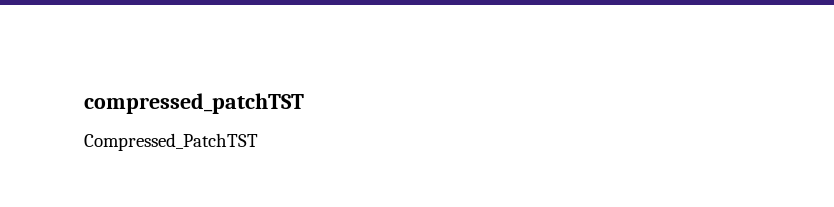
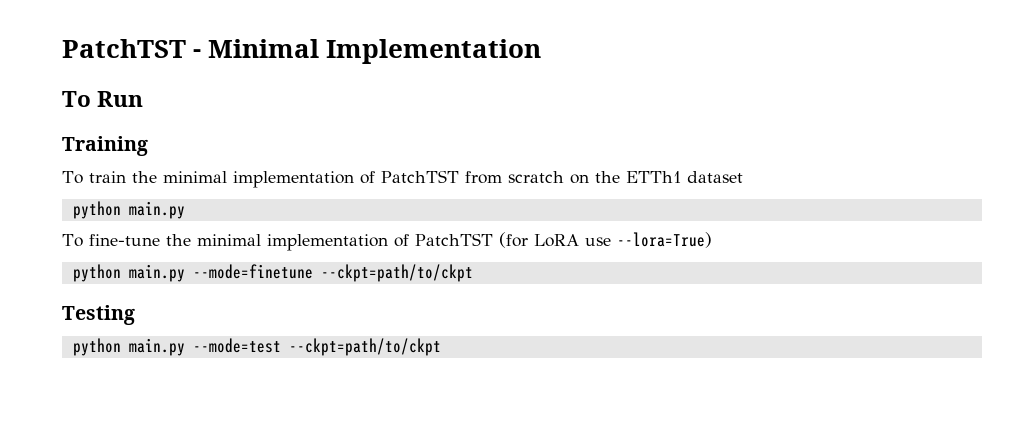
- compressed_patchTST
- Compressed_PatchTST
+ PatchTST - Minimal Implementation
+ To Run
+ Training
+ To train the minimal implementation of PatchTST from scratch on the ETTh1 dataset
+ python main.py
+ To fine-tune the minimal implementation of PatchTST (for LoRA use --lora=True)
+ python main.py --mode=finetune --ckpt=path/to/ckpt
+ Testing
+ python main.py --mode=test --ckpt=path/to/ckpt

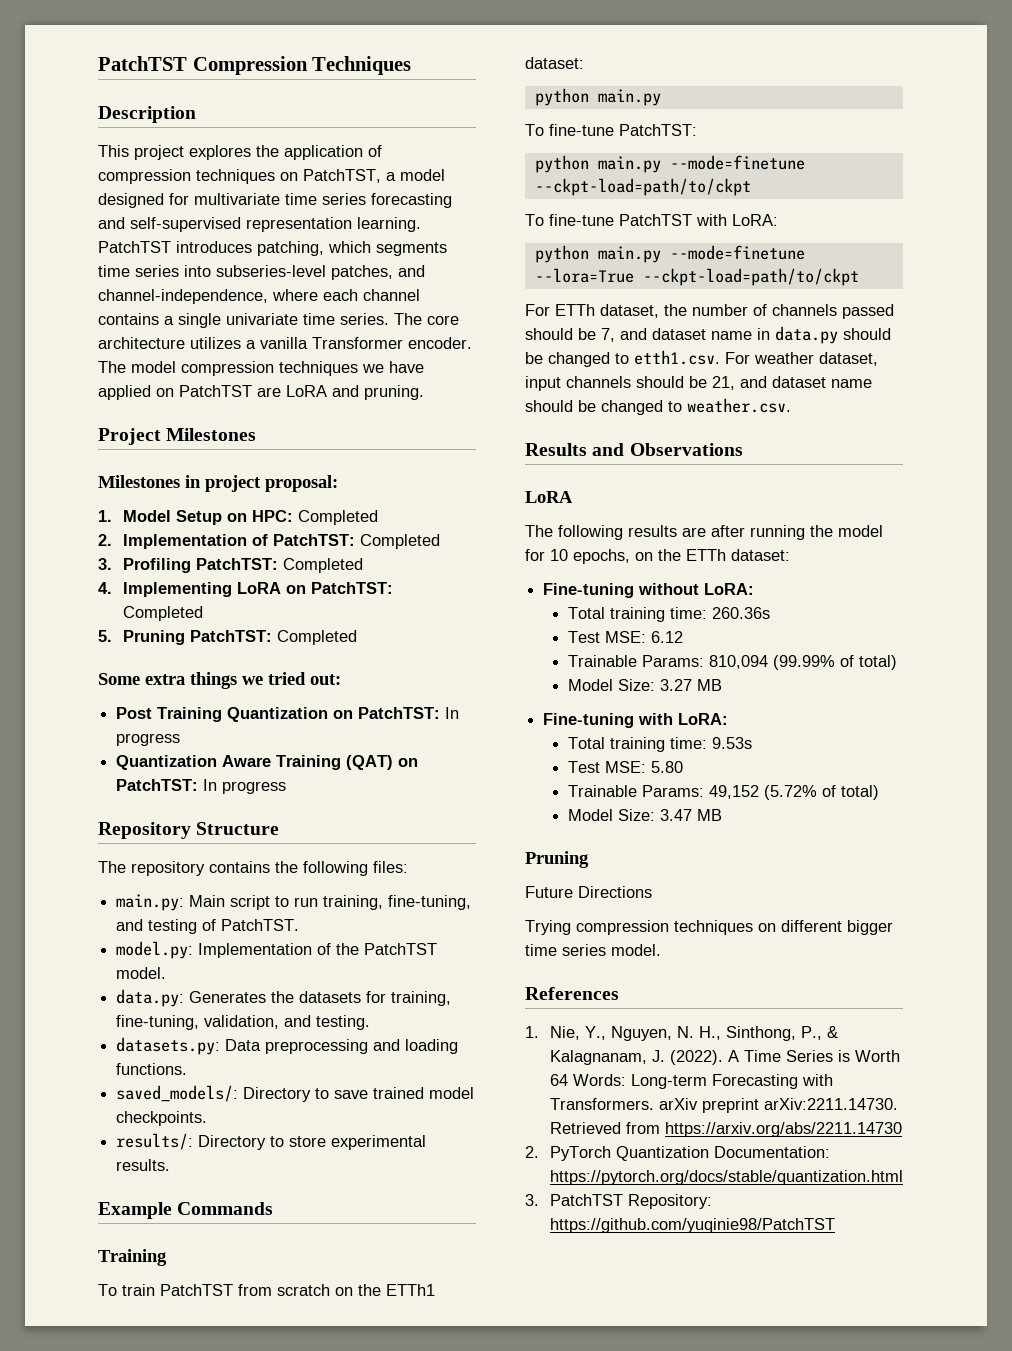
- PatchTST - Minimal Implementation
- To Run
+ PatchTST Compression Techniques
+ Description
+ This project explores the application of compression techniques on PatchTST, a model designed for multivariate time series forecasting and self-supervised representation learning. PatchTST introduces patching, which segments time series into subseries-level patches, and channel-independence, where each channel contains a single univariate time series. The core architecture utilizes a vanilla Transformer encoder. The model compression techniques we have applied on PatchTST are LoRA and pruning.
+ Project Milestones
+ Milestones in project proposal:
+ 1. Model Setup on HPC: Completed
+ 2. Implementation of PatchTST: Completed
+ 3. Profiling PatchTST: Completed
+ 4. Implementing LoRA on PatchTST: Completed
+ 5. Pruning PatchTST: Completed
+ Some extra things we tried out:
+ Post Training Quantization on PatchTST: In progress
+ Quantization Aware Training (QAT) on PatchTST: In progress
+ Repository Structure
+ The repository contains the following files:
+ main.py: Main script to run training, fine-tuning, and testing of PatchTST.
+ model.py: Implementation of the PatchTST model.
+ data.py: Generates the datasets for training, fine-tuning, validation, and testing.
+ datasets.py: Data preprocessing and loading functions.
+ saved_models/: Directory to save trained model checkpoints.
+ results/: Directory to store experimental results.
+ Example Commands
- To train the minimal implementation of PatchTST from scratch on the ETTh1 dataset
+ To train PatchTST from scratch on the ETTh1 dataset:
- To fine-tune the minimal implementation of PatchTST (for LoRA use --lora=True)
- python main.py --mode=finetune --ckpt=path/to/ckpt
- Testing
- python main.py --mode=test --ckpt=path/to/ckpt
+ To fine-tune PatchTST:
+ python main.py --mode=finetune --ckpt-load=path/to/ckpt
+ To fine-tune PatchTST with LoRA:
+ python main.py --mode=finetune --lora=True --ckpt-load=path/to/ckpt
+ For ETTh dataset, the number of channels passed should be 7, and dataset name in data.py should be changed to etth1.csv. For weather dataset, input channels should be 21, and dataset name should be changed to weather.csv.
+ Results and Observations
+ LoRA
+ The following results are after running the model for 10 epochs, on the ETTh dataset:
+ Fine-tuning without LoRA:
+ Total training time: 260.36s
+ Test MSE: 6.12
+ Trainable Params: 810,094 (99.99% of total)
+ Model Size: 3.27 MB
+ Fine-tuning with LoRA:
+ Total training time: 9.53s
+ Test MSE: 5.80
+ Trainable Params: 49,152 (5.72% of total)
+ Model Size: 3.47 MB
+ Pruning
+ Future Directions
+ Trying compression techniques on different bigger time series model.
+ References
+ 1. Nie, Y., Nguyen, N. H., Sinthong, P., & Kalagnanam, J. (2022). A Time Series is Worth 64 Words: Long-term Forecasting with Transformers. arXiv preprint arXiv:2211.14730. Retrieved from https://arxiv.org/abs/2211.14730
+ 2. PyTorch Quantization Documentation: https://pytorch.org/docs/stable/quantization.html
+ 3. PatchTST Repository: https://github.com/yuqinie98/PatchTST

